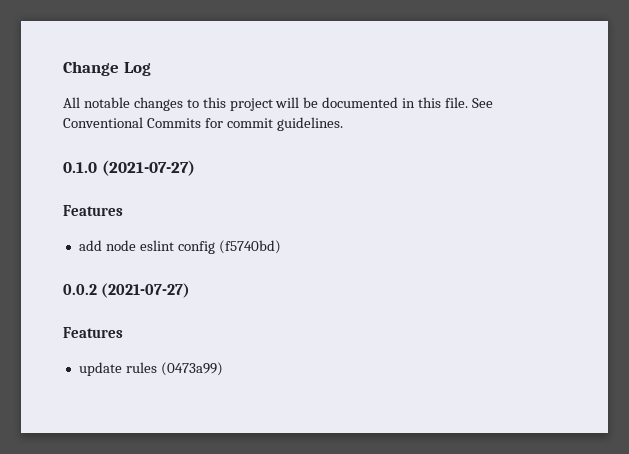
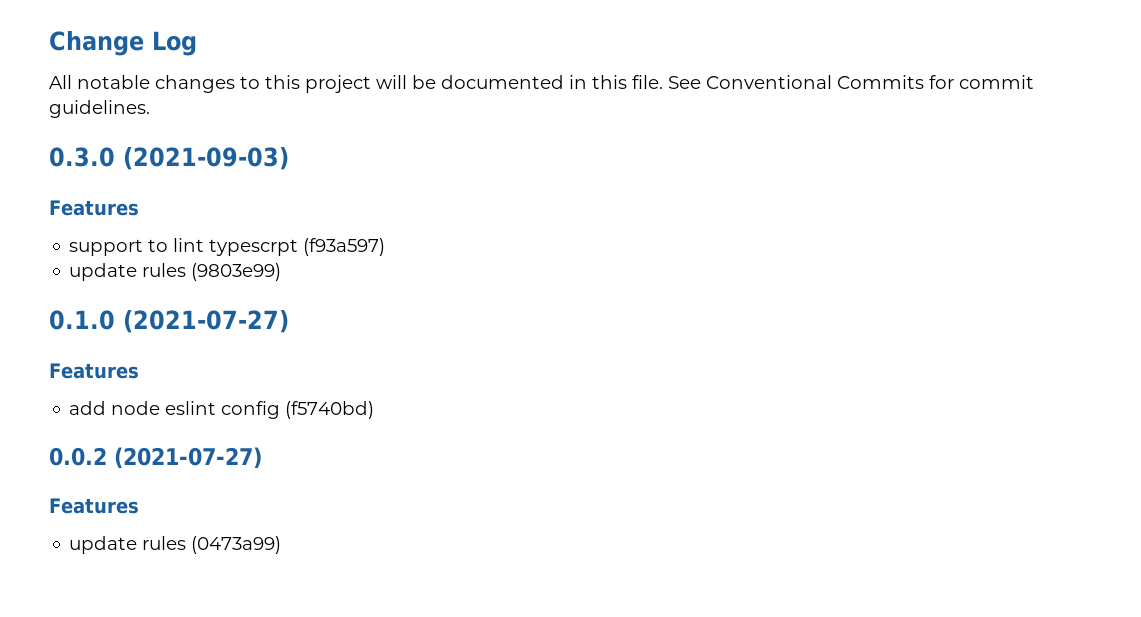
+ 0.3.0 (2021-09-03)
+ Features
+ support to lint typescrpt (f93a597)
+ update rules (9803e99)

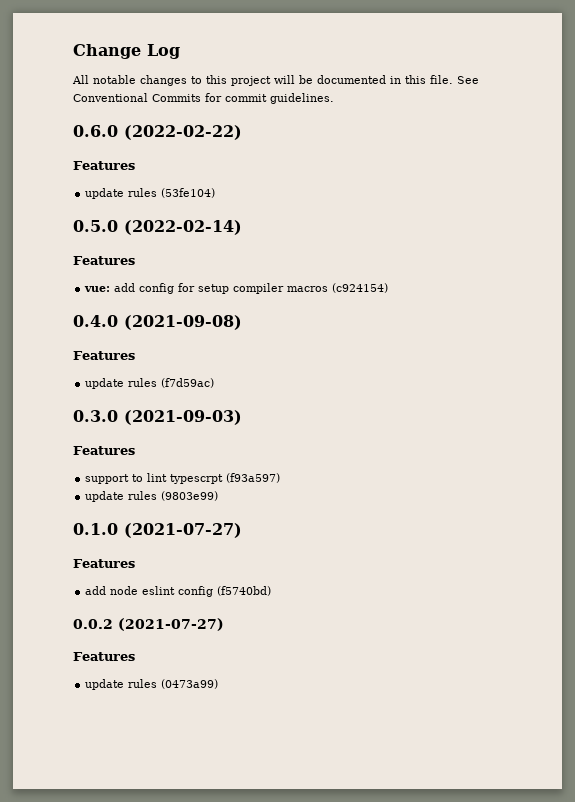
+ 0.6.0 (2022-02-22)
+ Features
+ update rules (53fe104)
+ 0.5.0 (2022-02-14)
+ Features
+ vue: add config for setup compiler macros (c924154)
+ 0.4.0 (2021-09-08)
+ Features
+ update rules (f7d59ac)

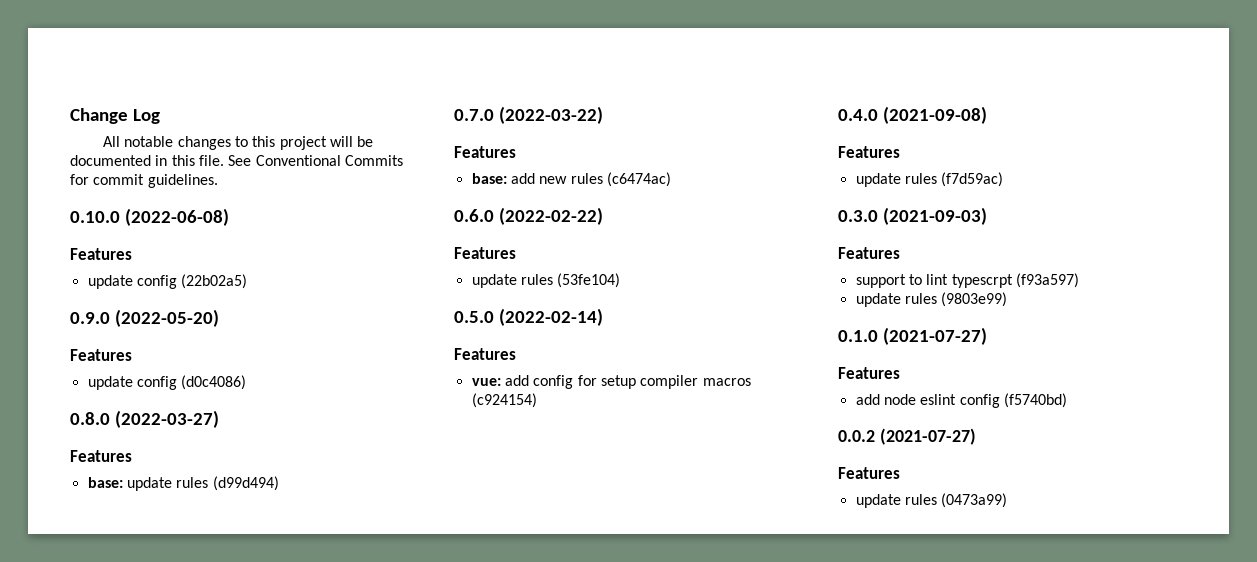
+ 0.10.0 (2022-06-08)
+ Features
+ update config (22b02a5)
+ 0.9.0 (2022-05-20)
+ Features
+ update config (d0c4086)
+ 0.8.0 (2022-03-27)
+ Features
+ base: update rules (d99d494)
+ 0.7.0 (2022-03-22)
+ Features
+ base: add new rules (c6474ac)

